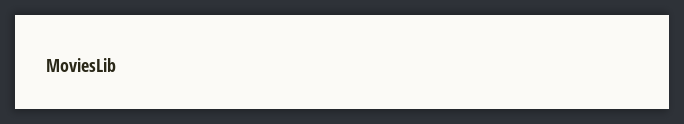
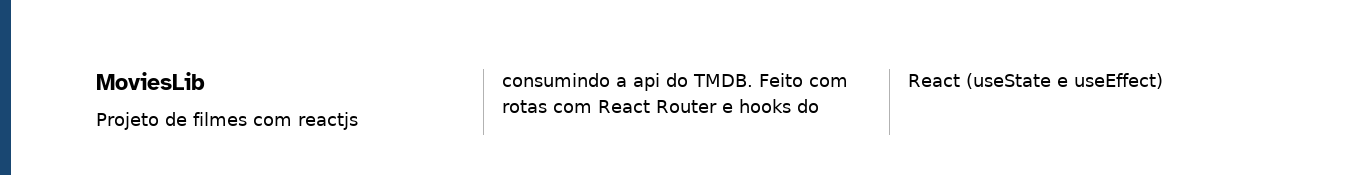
+ Projeto de filmes com reactjs consumindo a api do TMDB. Feito com rotas com React Router e hooks do React (useState e useEffect)

